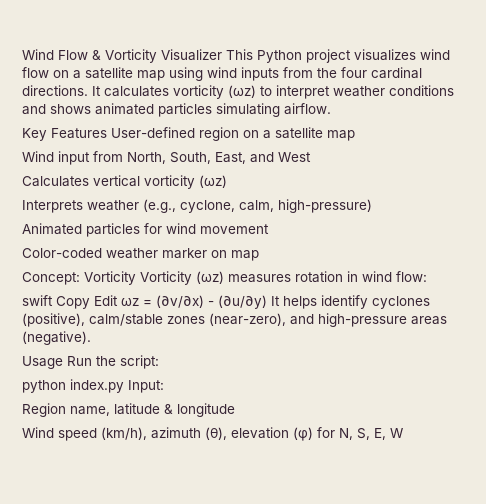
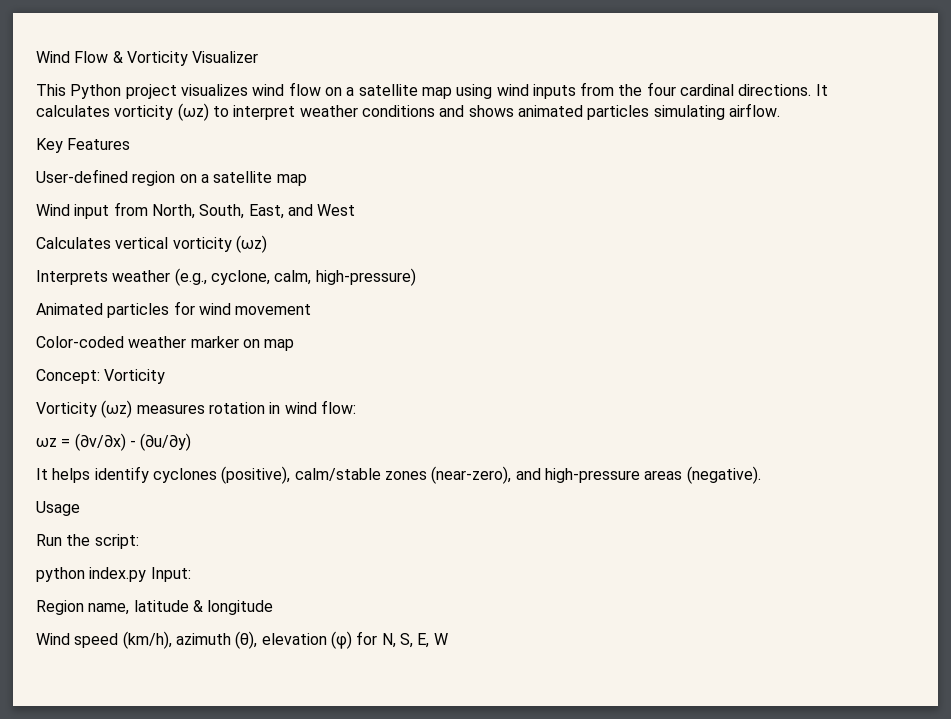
- Wind Flow & Vorticity Visualizer This Python project visualizes wind flow on a satellite map using wind inputs from the four cardinal directions.
+ Wind Flow & Vorticity Visualizer
+ This Python project visualizes wind flow on a satellite map using wind inputs from the four cardinal directions.
- Key Features User-defined region on a satellite map
+ Key Features
+ User-defined region on a satellite map
- Concept: Vorticity Vorticity (ωz) measures rotation in wind flow:
+ Concept: Vorticity
+ Vorticity (ωz) measures rotation in wind flow:
- swift Copy Edit ωz = (∂v/∂x) - (∂u/∂y) It helps identify cyclones (positive), calm/stable zones (near-zero), and high-pressure areas (negative).
+ ωz = (∂v/∂x) - (∂u/∂y)
+ It helps identify cyclones (positive), calm/stable zones (near-zero), and high-pressure areas (negative).
- Usage Run the script:
+ Usage
+ Run the script:

